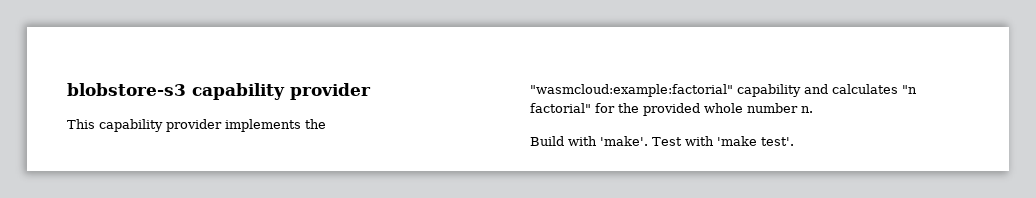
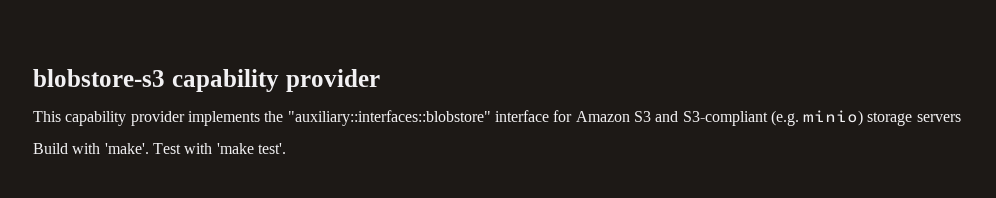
- This capability provider implements the "wasmcloud:example:factorial" capability and calculates "n factorial" for the provided whole number n.
+ This capability provider implements the "auxiliary::interfaces::blobstore" interface for Amazon S3 and S3-compliant (e.g. minio) storage servers

